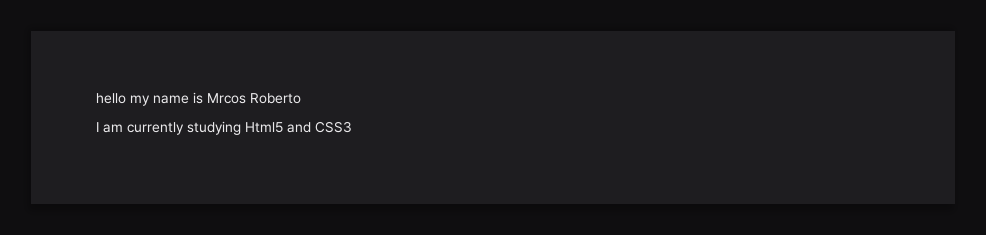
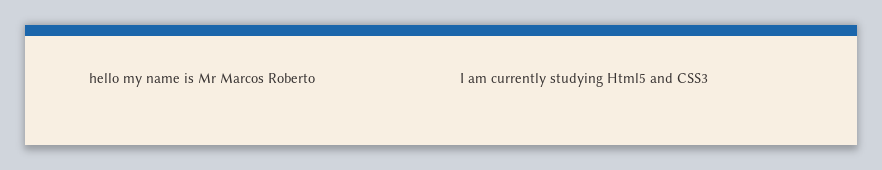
- hello my name is Mrcos Roberto
+ hello my name is Mr Marcos Roberto

